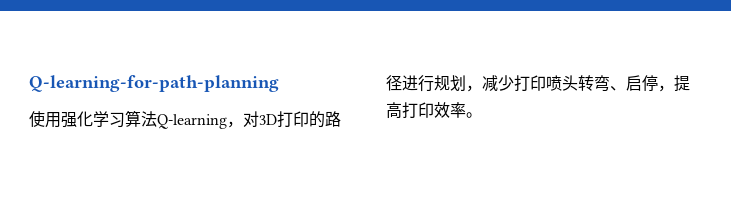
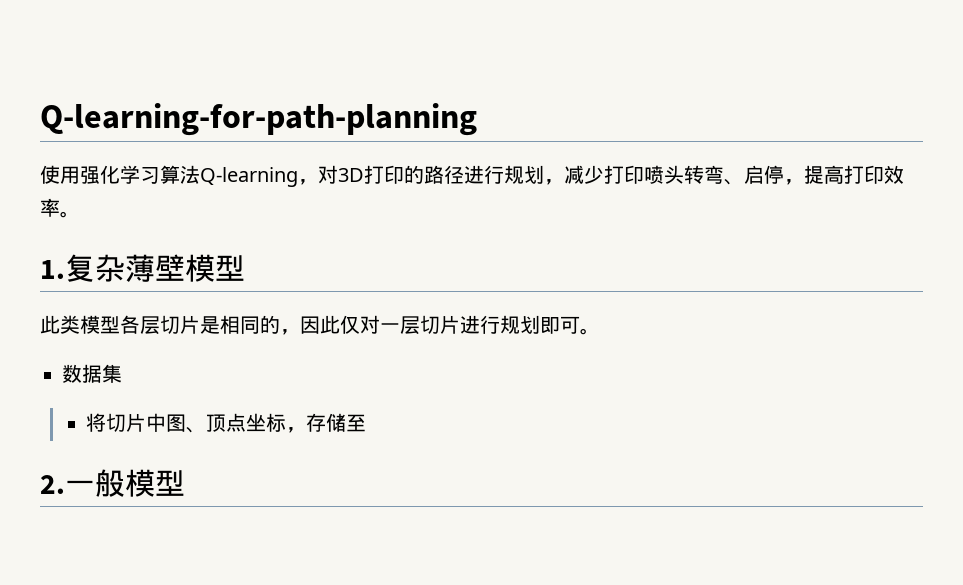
+ 1.复杂薄壁模型
+ 此类模型各层切片是相同的，因此仅对一层切片进行规划即可。
+ 数据集
+ 将切片中图、顶点坐标，存储至
+ 2.一般模型

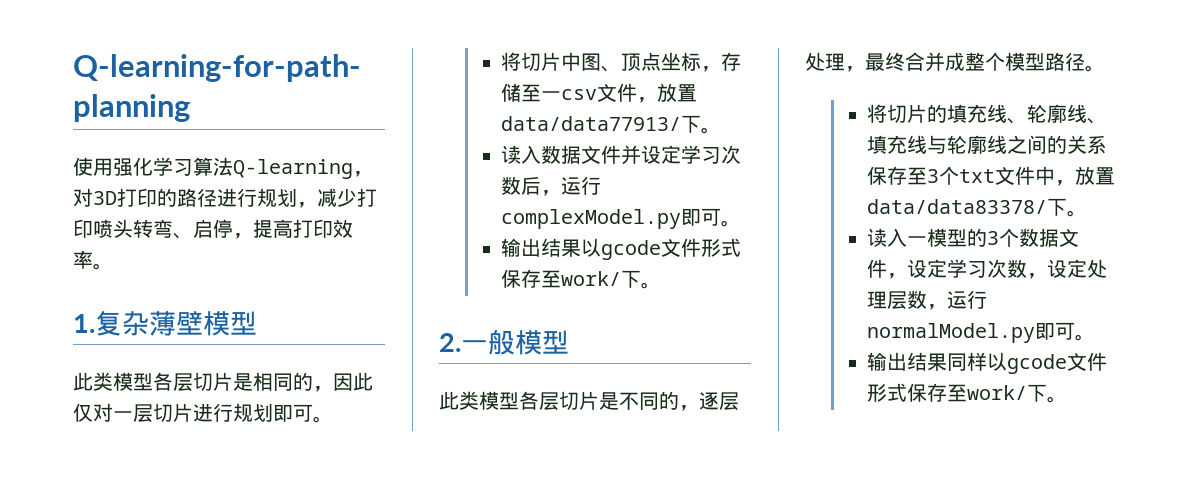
- 数据集
- 将切片中图、顶点坐标，存储至
+ 将切片中图、顶点坐标，存储至一csv文件，放置data/data77913/下。
+ 读入数据文件并设定学习次数后，运行complexModel.py即可。
+ 输出结果以gcode文件形式保存至work/下。
  2.一般模型
+ 此类模型各层切片是不同的，逐层处理，最终合并成整个模型路径。
+ 将切片的填充线、轮廓线、填充线与轮廓线之间的关系保存至3个txt文件中，放置data/data83378/下。
+ 读入一模型的3个数据文件，设定学习次数，设定处理层数，运行normalModel.py即可。
+ 输出结果同样以gcode文件形式保存至work/下。

